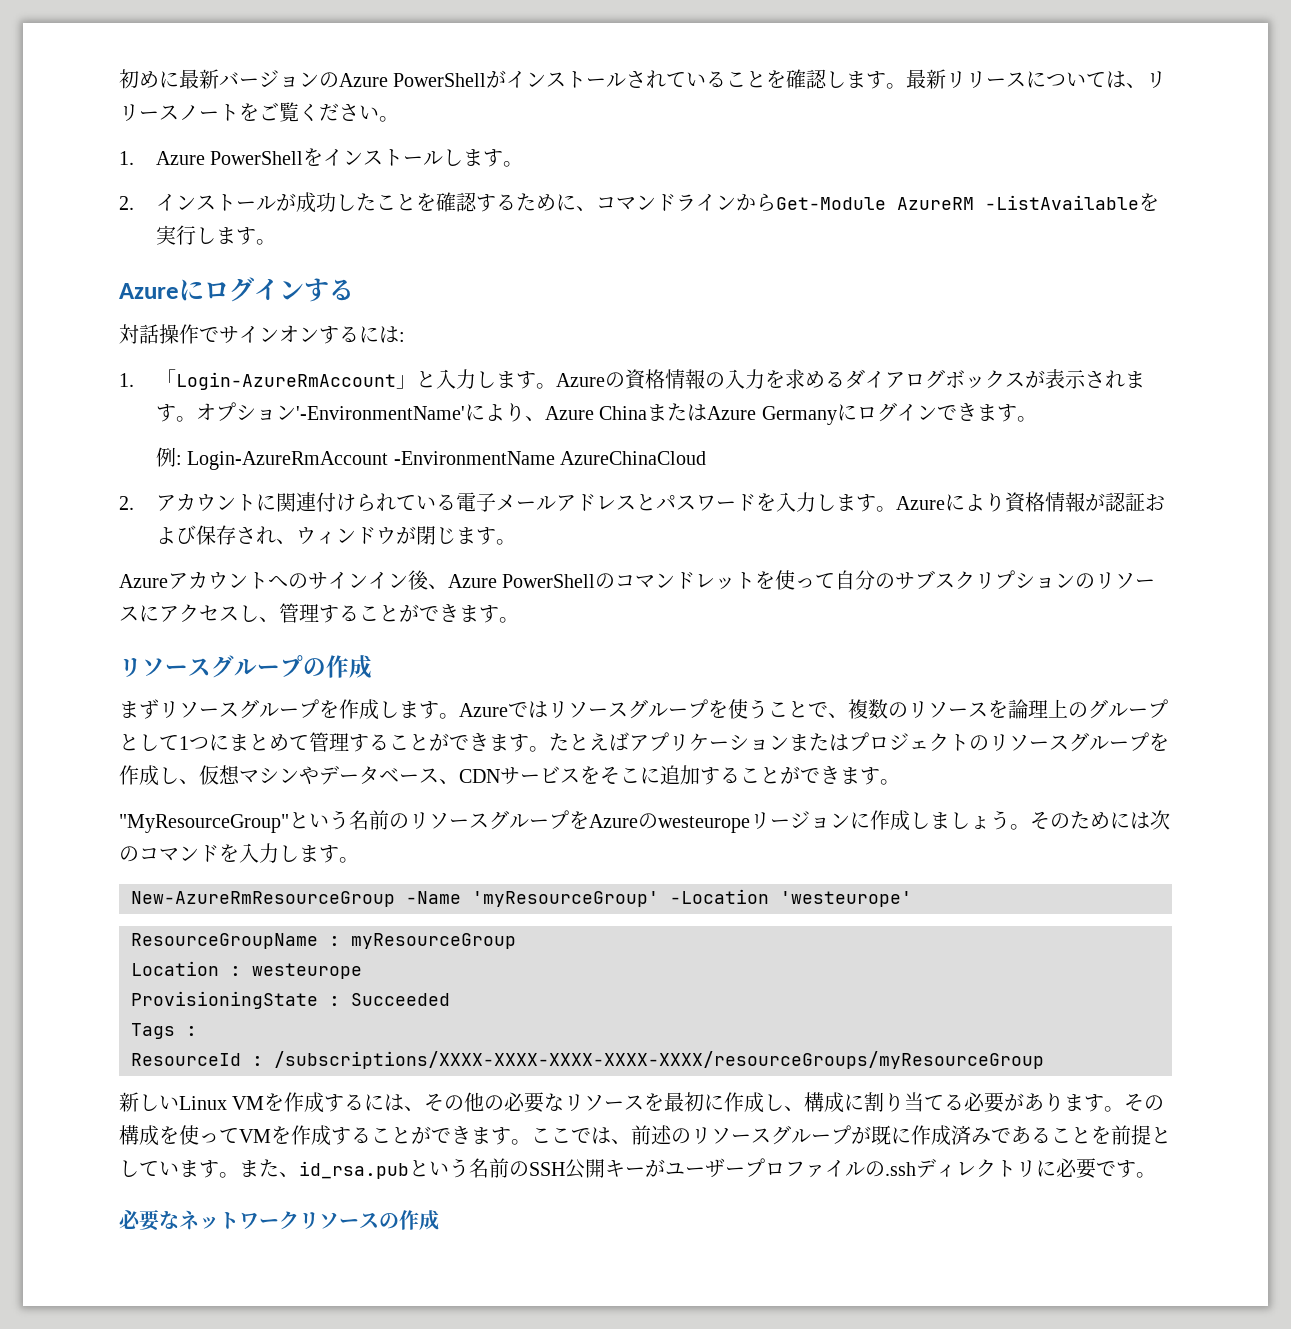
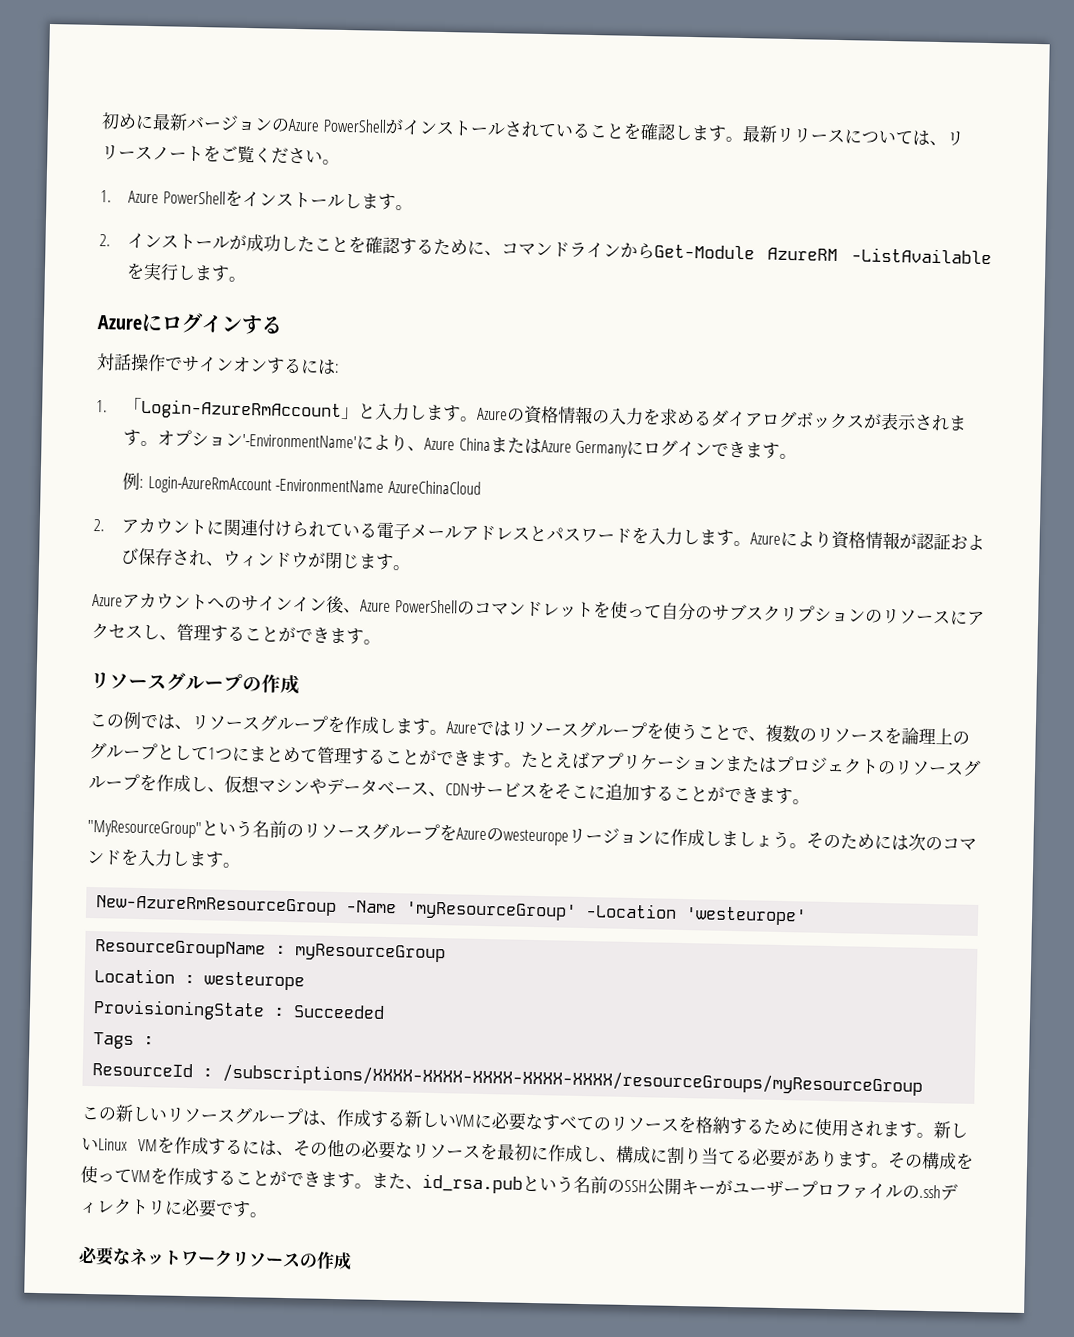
- まずリソースグループを作成します。
+ この例では、リソースグループを作成します。
+ この新しいリソースグループは、作成する新しいVMに必要なすべてのリソースを格納するために使用されます。
- ここでは、前述のリソースグループが既に作成済みであることを前提としています。

